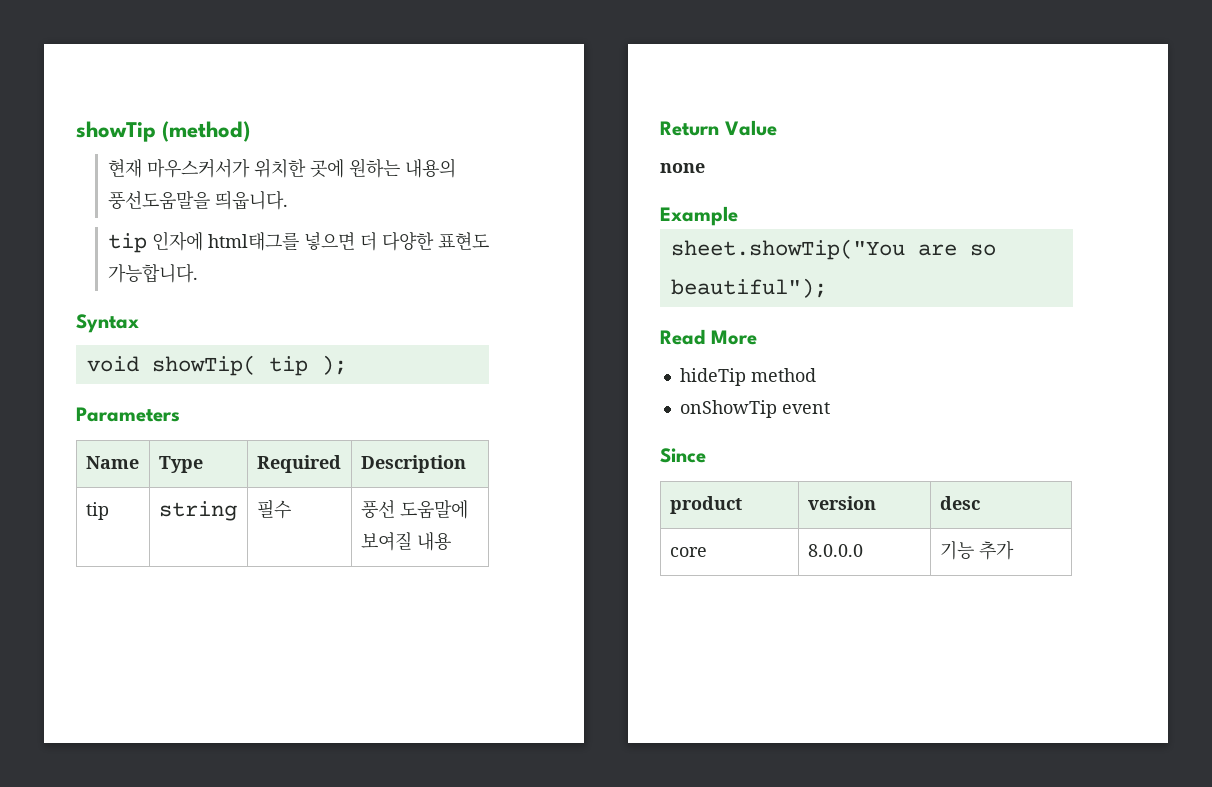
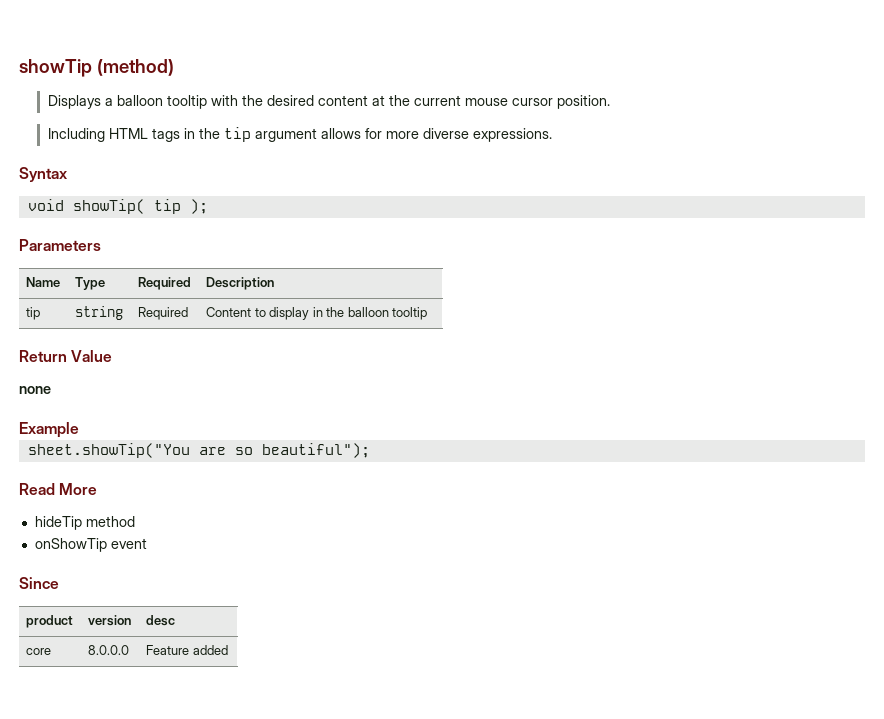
- 현재 마우스커서가 위치한 곳에 원하는 내용의 풍선도움말을 띄웁니다.
- tip 인자에 html태그를 넣으면 더 다양한 표현도 가능합니다.
+ Displays a balloon tooltip with the desired content at the current mouse cursor position.
+ Including HTML tags in the tip argument allows for more diverse expressions.
- tip | string | 필수 | 풍선 도움말에 보여질 내용
+ tip | string | Required | Content to display in the balloon tooltip
- core | 8.0.0.0 | 기능 추가
+ core | 8.0.0.0 | Feature added

